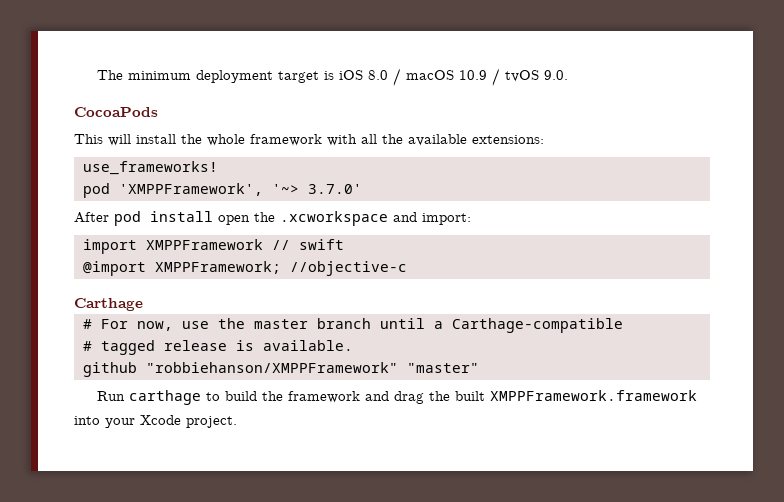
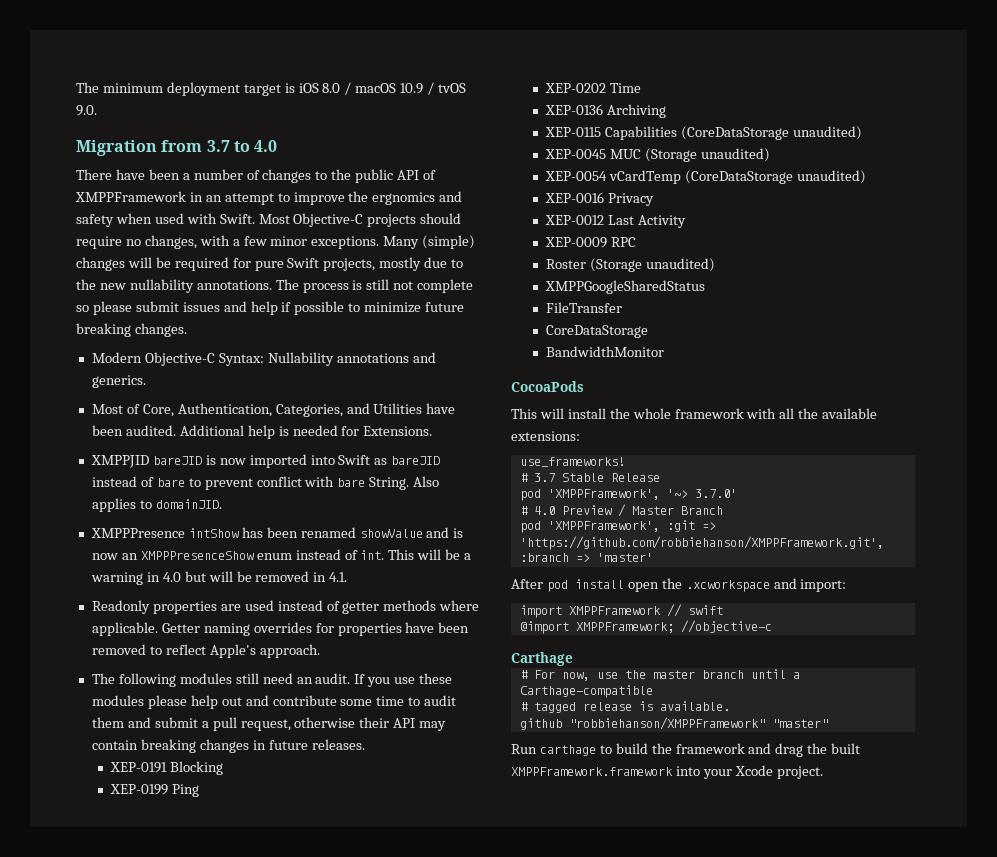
+ Migration from 3.7 to 4.0
+ There have been a number of changes to the public API of XMPPFramework in an attempt to improve the ergnomics and safety when used with Swift. Most Objective-C projects should require no changes, with a few minor exceptions. Many (simple) changes will be required for pure Swift projects, mostly due to the new nullability annotations. The process is still not complete so please submit issues and help if possible to minimize future breaking changes.
+ Modern Objective-C Syntax: Nullability annotations and generics.
+ Most of Core, Authentication, Categories, and Utilities have been audited. Additional help is needed for Extensions.
+ XMPPJID bareJID is now imported into Swift as bareJID instead of bare to prevent conflict with bare String. Also applies to domainJID.
+ XMPPPresence intShow has been renamed showValue and is now an XMPPPresenceShow enum instead of int. This will be a warning in 4.0 but will be removed in 4.1.
+ Readonly properties are used instead of getter methods where applicable. Getter naming overrides for properties have been removed to reflect Apple's approach.
+ The following modules still need an audit. If you use these modules please help out and contribute some time to audit them and submit a pull request, otherwise their API may contain breaking changes in future releases.
+ XEP-0191 Blocking
+ XEP-0199 Ping
+ XEP-0202 Time
+ XEP-0136 Archiving
+ XEP-0115 Capabilities (CoreDataStorage unaudited)
+ XEP-0045 MUC (Storage unaudited)
+ XEP-0054 vCardTemp (CoreDataStorage unaudited)
+ XEP-0016 Privacy
+ XEP-0012 Last Activity
+ XEP-0009 RPC
+ Roster (Storage unaudited)
+ XMPPGoogleSharedStatus
+ FileTransfer
+ CoreDataStorage
+ BandwidthMonitor
+ # 3.7 Stable Release
+ # 4.0 Preview / Master Branch
+ pod 'XMPPFramework', :git => 'https://github.com/robbiehanson/XMPPFramework.git', :branch => 'master'

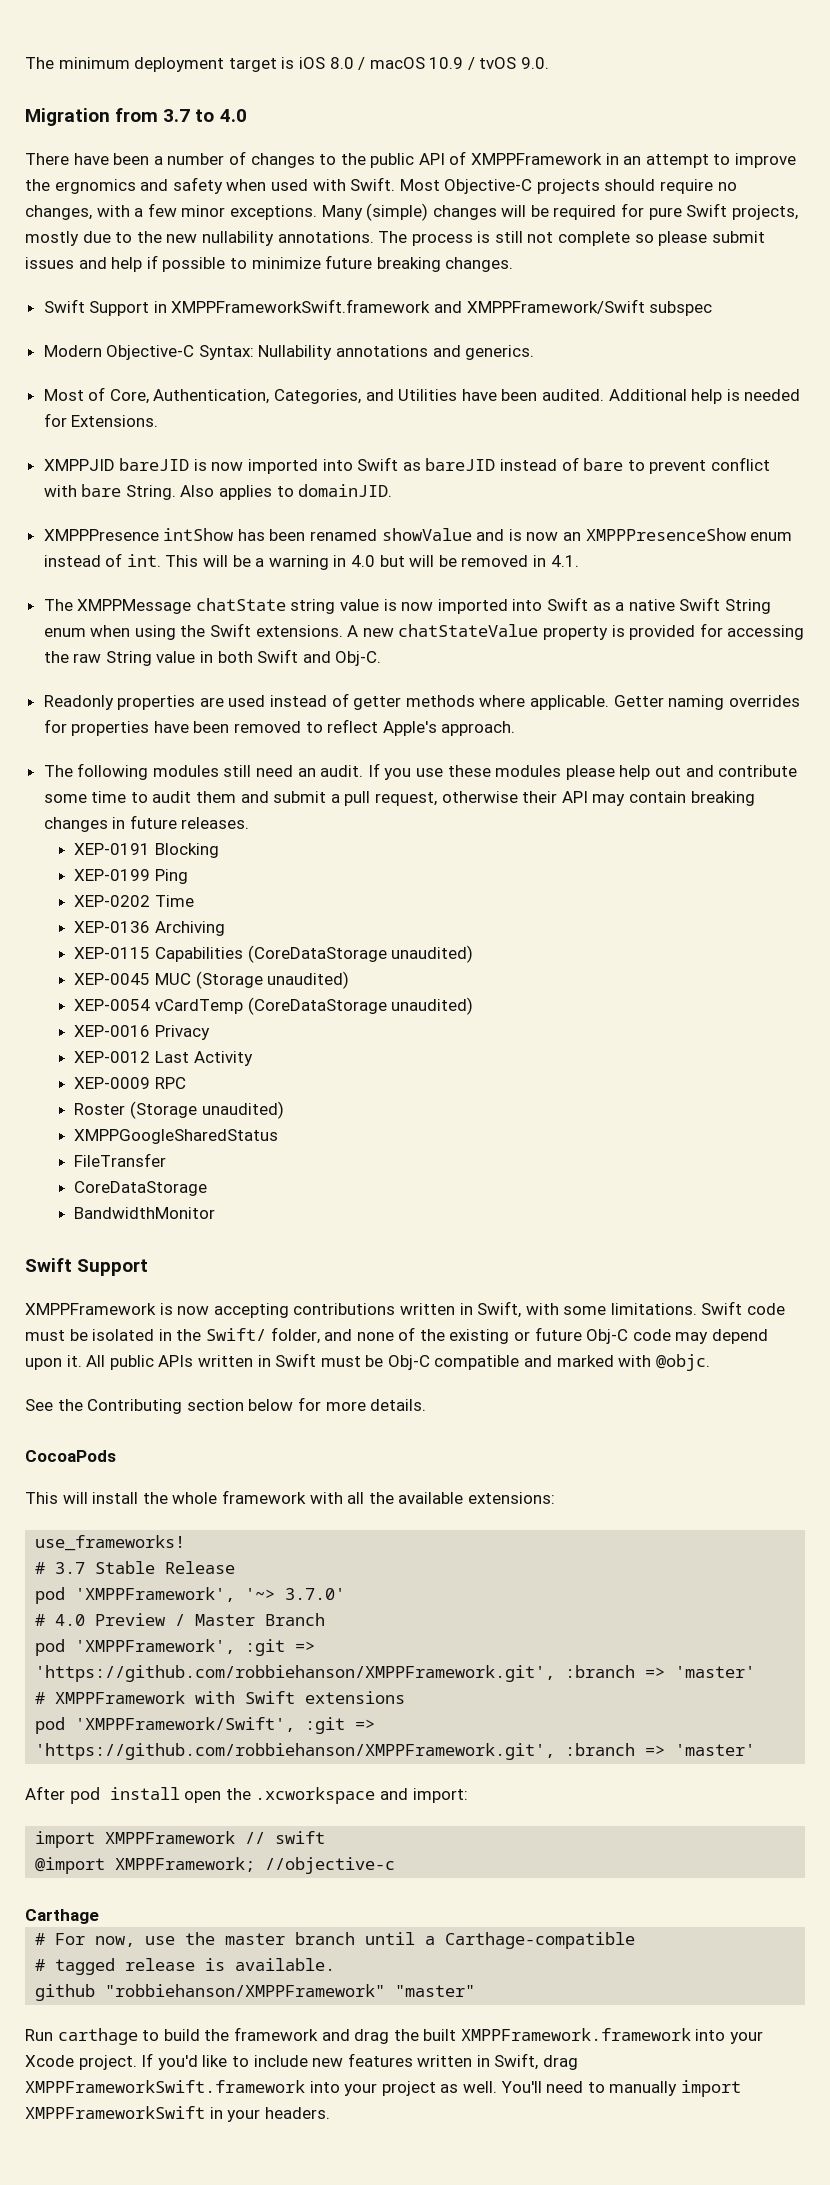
+ Swift Support in XMPPFrameworkSwift.framework and XMPPFramework/Swift subspec
+ The XMPPMessage chatState string value is now imported into Swift as a native Swift String enum when using the Swift extensions. A new chatStateValue property is provided for accessing the raw String value in both Swift and Obj-C.
  BandwidthMonitor
+ Swift Support
+ XMPPFramework is now accepting contributions written in Swift, with some limitations. Swift code must be isolated in the Swift/ folder, and none of the existing or future Obj-C code may depend upon it. All public APIs written in Swift must be Obj-C compatible and marked with @objc.
+ See the Contributing section below for more details.
+ # XMPPFramework with Swift extensions
+ pod 'XMPPFramework/Swift', :git => 'https://github.com/robbiehanson/XMPPFramework.git', :branch => 'master'
+ If you'd like to include new features written in Swift, drag XMPPFrameworkSwift.framework into your project as well. You'll need to manually import XMPPFrameworkSwift in your headers.

